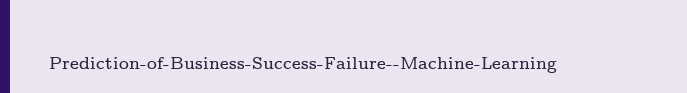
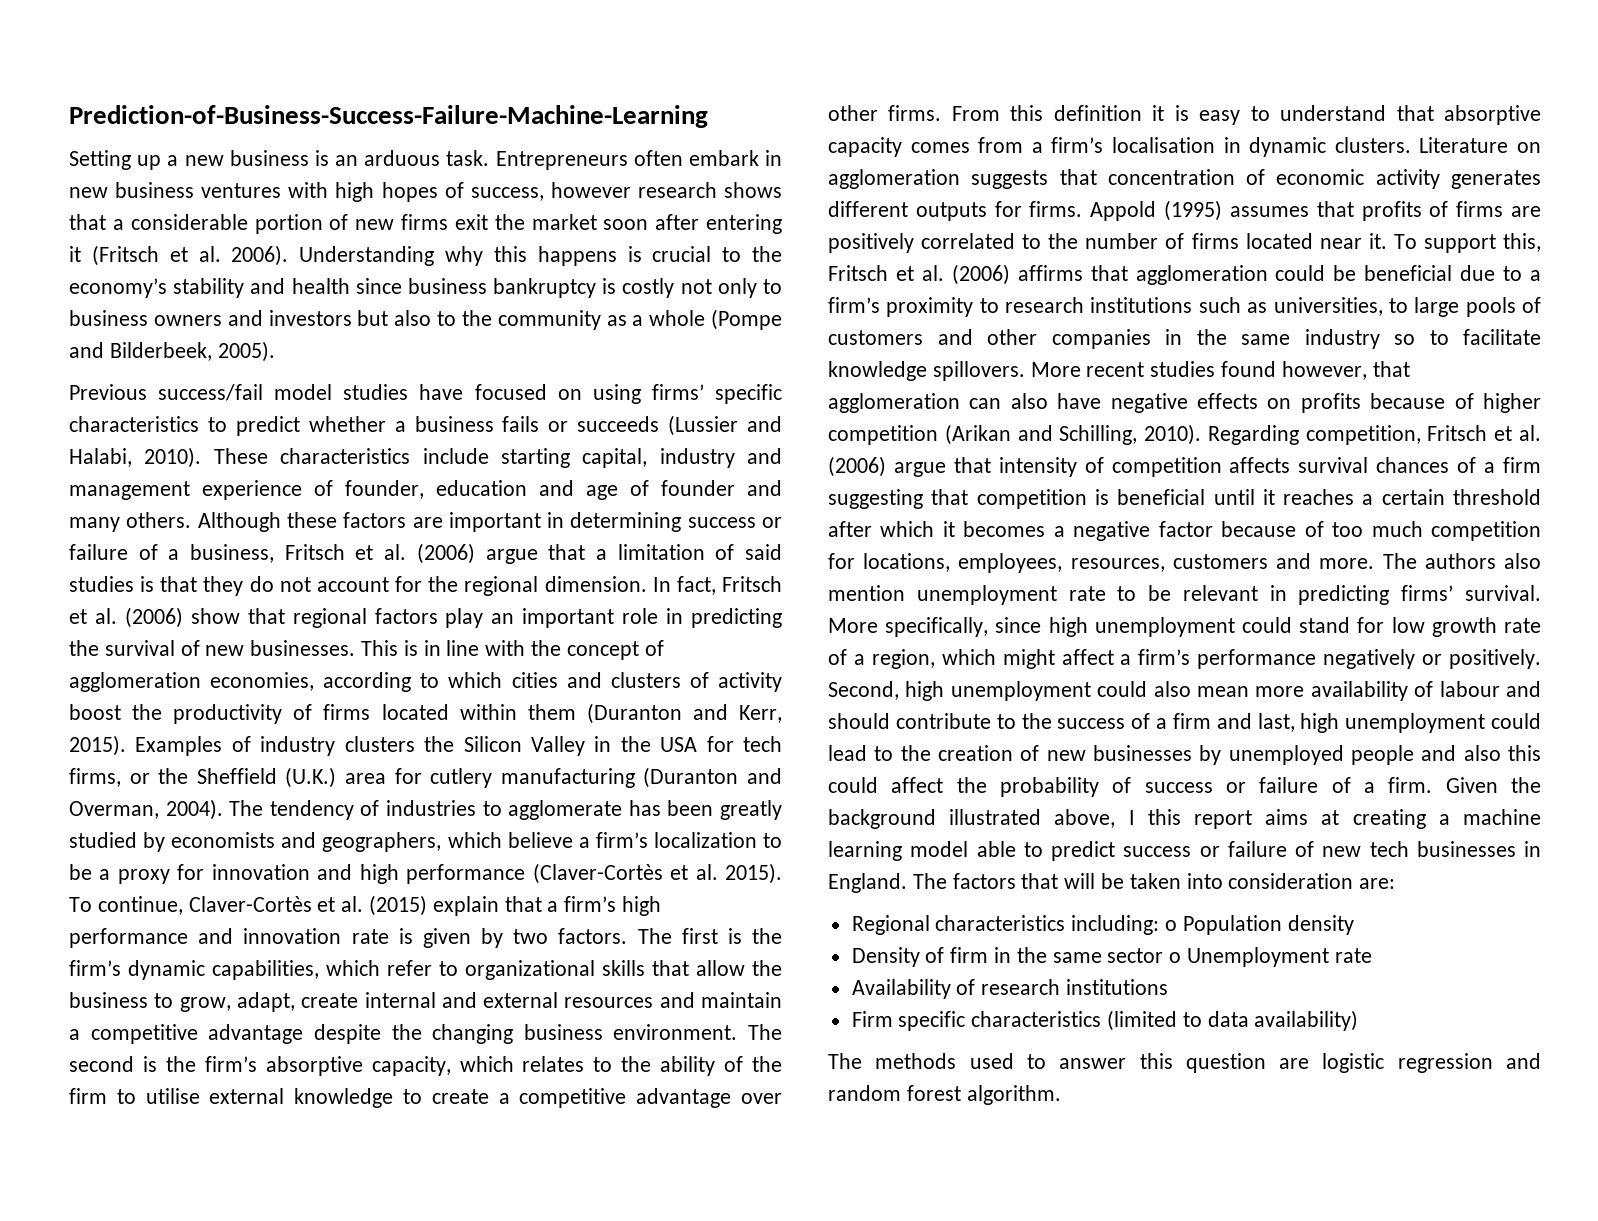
- Prediction-of-Business-Success-Failure--Machine-Learning
+ Prediction-of-Business-Success-Failure-Machine-Learning
+ Setting up a new business is an arduous task. Entrepreneurs often embark in new business ventures with high hopes of success, however research shows that a considerable portion of new firms exit the market soon after entering it (Fritsch et al. 2006). Understanding why this happens is crucial to the economy’s stability and health since business bankruptcy is costly not only to business owners and investors but also to the community as a whole (Pompe and Bilderbeek, 2005).
+ Previous success/fail model studies have focused on using firms’ specific characteristics to predict whether a business fails or succeeds (Lussier and Halabi, 2010). These characteristics include starting capital, industry and management experience of founder, education and age of founder and many others. Although these factors are important in determining success or failure of a business, Fritsch et al. (2006) argue that a limitation of said studies is that they do not account for the regional dimension. In fact, Fritsch et al. (2006) show that regional factors play an important role in predicting the survival of new businesses. This is in line with the concept of agglomeration economies, according to which cities and clusters of activity boost the productivity of firms located within them (Duranton and Kerr, 2015). Examples of industry clusters the Silicon Valley in the USA for tech firms, or the Sheffield (U.K.) area for cutlery manufacturing (Duranton and Overman, 2004). The tendency of industries to agglomerate has been greatly studied by economists and geographers, which believe a firm’s localization to be a proxy for innovation and high performance (Claver-Cortès et al. 2015). To continue, Claver-Cortès et al. (2015) explain that a firm’s high performance and innovation rate is given by two factors. The first is the firm’s dynamic capabilities, which refer to organizational skills that allow the business to grow, adapt, create internal and external resources and maintain a competitive advantage despite the changing business environment. The second is the firm’s absorptive capacity, which relates to the ability of the firm to utilise external knowledge to create a competitive advantage over other firms. From this definition it is easy to understand that absorptive capacity comes from a firm’s localisation in dynamic clusters. Literature on agglomeration suggests that concentration of economic activity generates different outputs for firms. Appold (1995) assumes that profits of firms are positively correlated to the number of firms located near it. To support this, Fritsch et al. (2006) affirms that agglomeration could be beneficial due to a firm’s proximity to research institutions such as universities, to large pools of customers and other companies in the same industry so to facilitate knowledge spillovers. More recent studies found however, that agglomeration can also have negative effects on profits because of higher competition (Arikan and Schilling, 2010). Regarding competition, Fritsch et al. (2006) argue that intensity of competition affects survival chances of a firm suggesting that competition is beneficial until it reaches a certain threshold after which it becomes a negative factor because of too much competition for locations, employees, resources, customers and more. The authors also mention unemployment rate to be relevant in predicting firms’ survival. More specifically, since high unemployment could stand for low growth rate of a region, which might affect a firm’s performance negatively or positively. Second, high unemployment could also mean more availability of labour and should contribute to the success of a firm and last, high unemployment could lead to the creation of new businesses by unemployed people and also this could affect the probability of success or failure of a firm. Given the background illustrated above, I this report aims at creating a machine learning model able to predict success or failure of new tech businesses in England. The factors that will be taken into consideration are:
+ Regional characteristics including: o Population density
+ Density of firm in the same sector o Unemployment rate
+ Availability of research institutions
+ Firm specific characteristics (limited to data availability)
+ The methods used to answer this question are logistic regression and random forest algorithm.

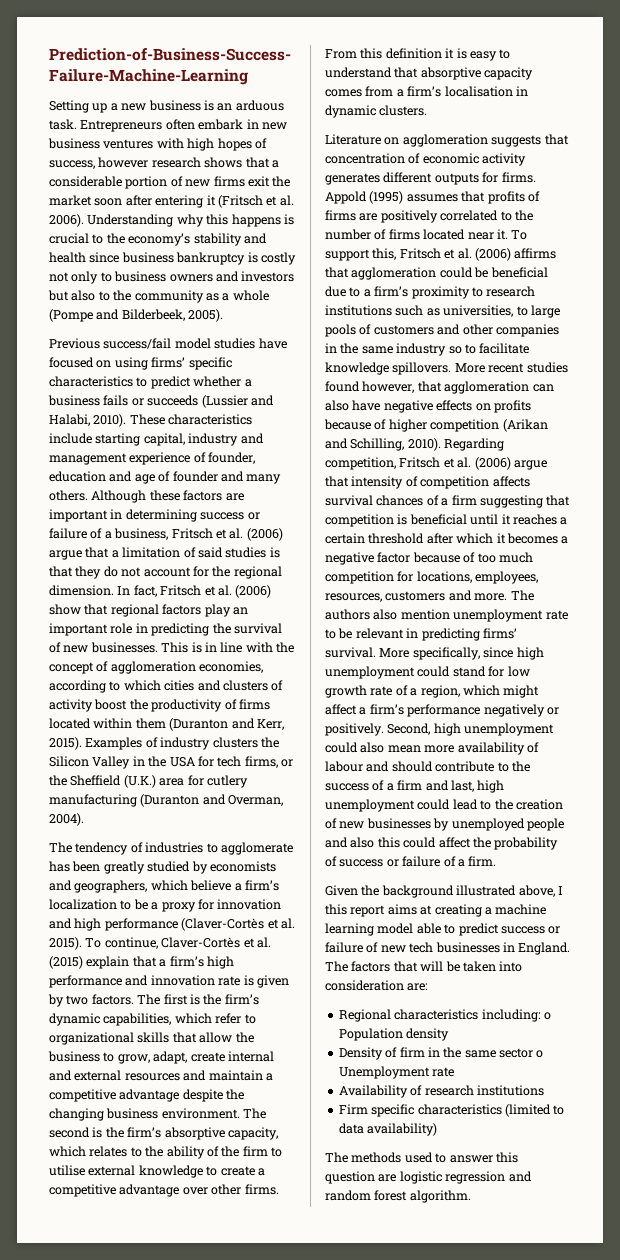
- Examples of industry clusters the Silicon Valley in the USA for tech firms, or the Sheffield (U.K.) area for cutlery manufacturing (Duranton and Overman, 2004). The tendency of industries to agglomerate has been greatly studied by economists and geographers, which believe a firm’s localization to be a proxy for innovation and high performance (Claver-Cortès et al. 2015).
+ Examples of industry clusters the Silicon Valley in the USA for tech firms, or the Sheffield (U.K.) area for cutlery manufacturing (Duranton and Overman, 2004).
+ The tendency of industries to agglomerate has been greatly studied by economists and geographers, which believe a firm’s localization to be a proxy for innovation and high performance (Claver-Cortès et al. 2015).
- From this definition it is easy to understand that absorptive capacity comes from a firm’s localisation in dynamic clusters. Literature on agglomeration suggests that concentration of economic activity generates different outputs for firms.
+ From this definition it is easy to understand that absorptive capacity comes from a firm’s localisation in dynamic clusters.
+ Literature on agglomeration suggests that concentration of economic activity generates different outputs for firms.
- Second, high unemployment could also mean more availability of labour and should contribute to the success of a firm and last, high unemployment could lead to the creation of new businesses by unemployed people and also this could affect the probability of success or failure of a firm. Given the background illustrated above, I this report aims at creating a machine learning model able to predict success or failure of new tech businesses in England.
+ Second, high unemployment could also mean more availability of labour and should contribute to the success of a firm and last, high unemployment could lead to the creation of new businesses by unemployed people and also this could affect the probability of success or failure of a firm.
+ Given the background illustrated above, I this report aims at creating a machine learning model able to predict success or failure of new tech businesses in England.

